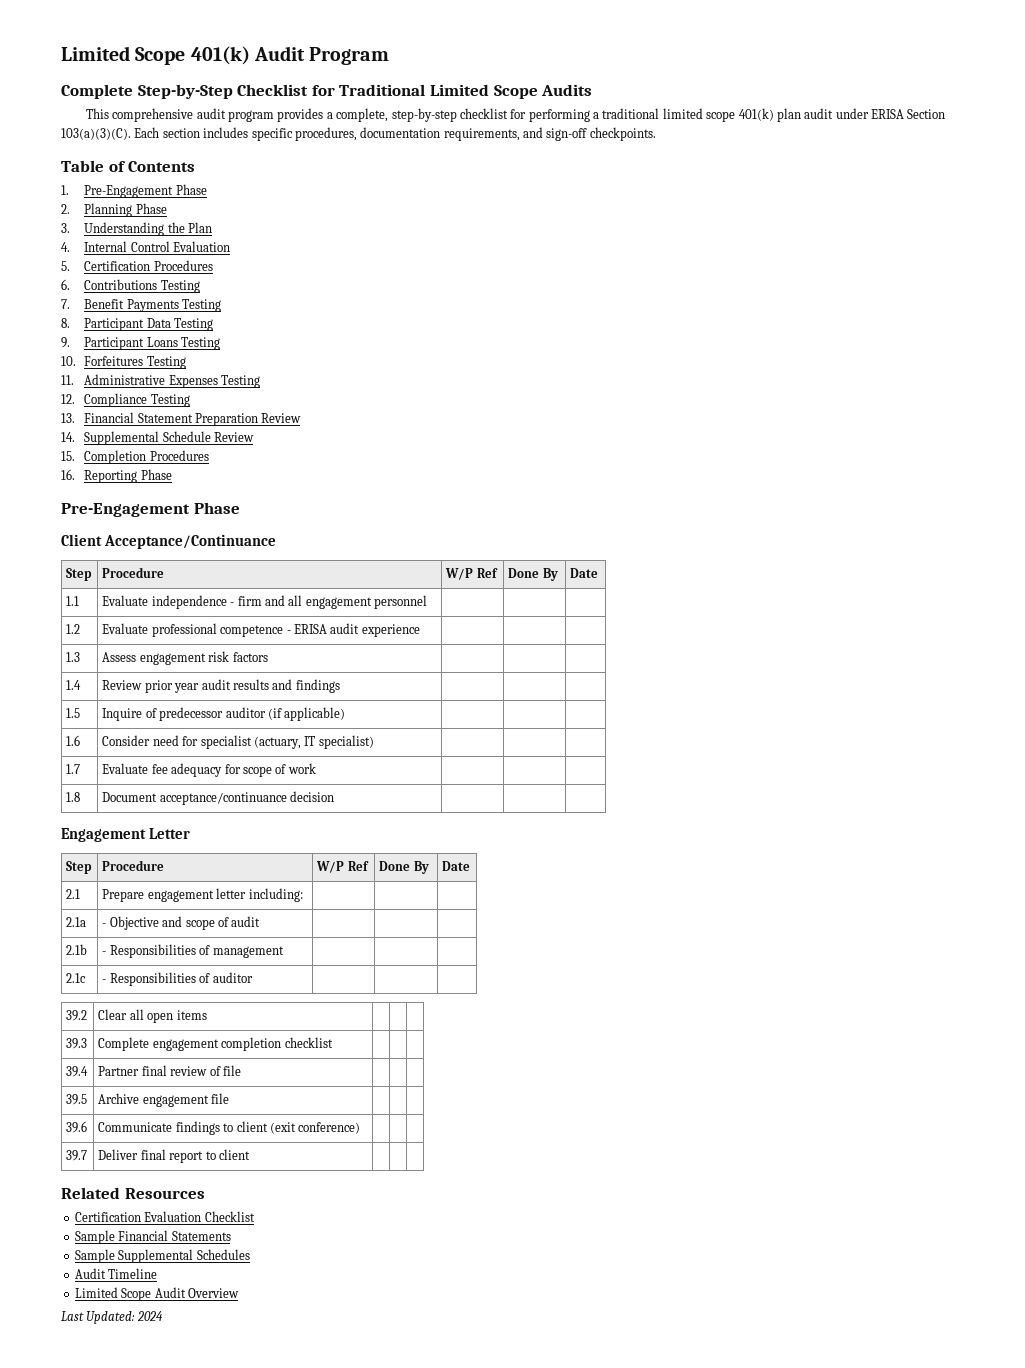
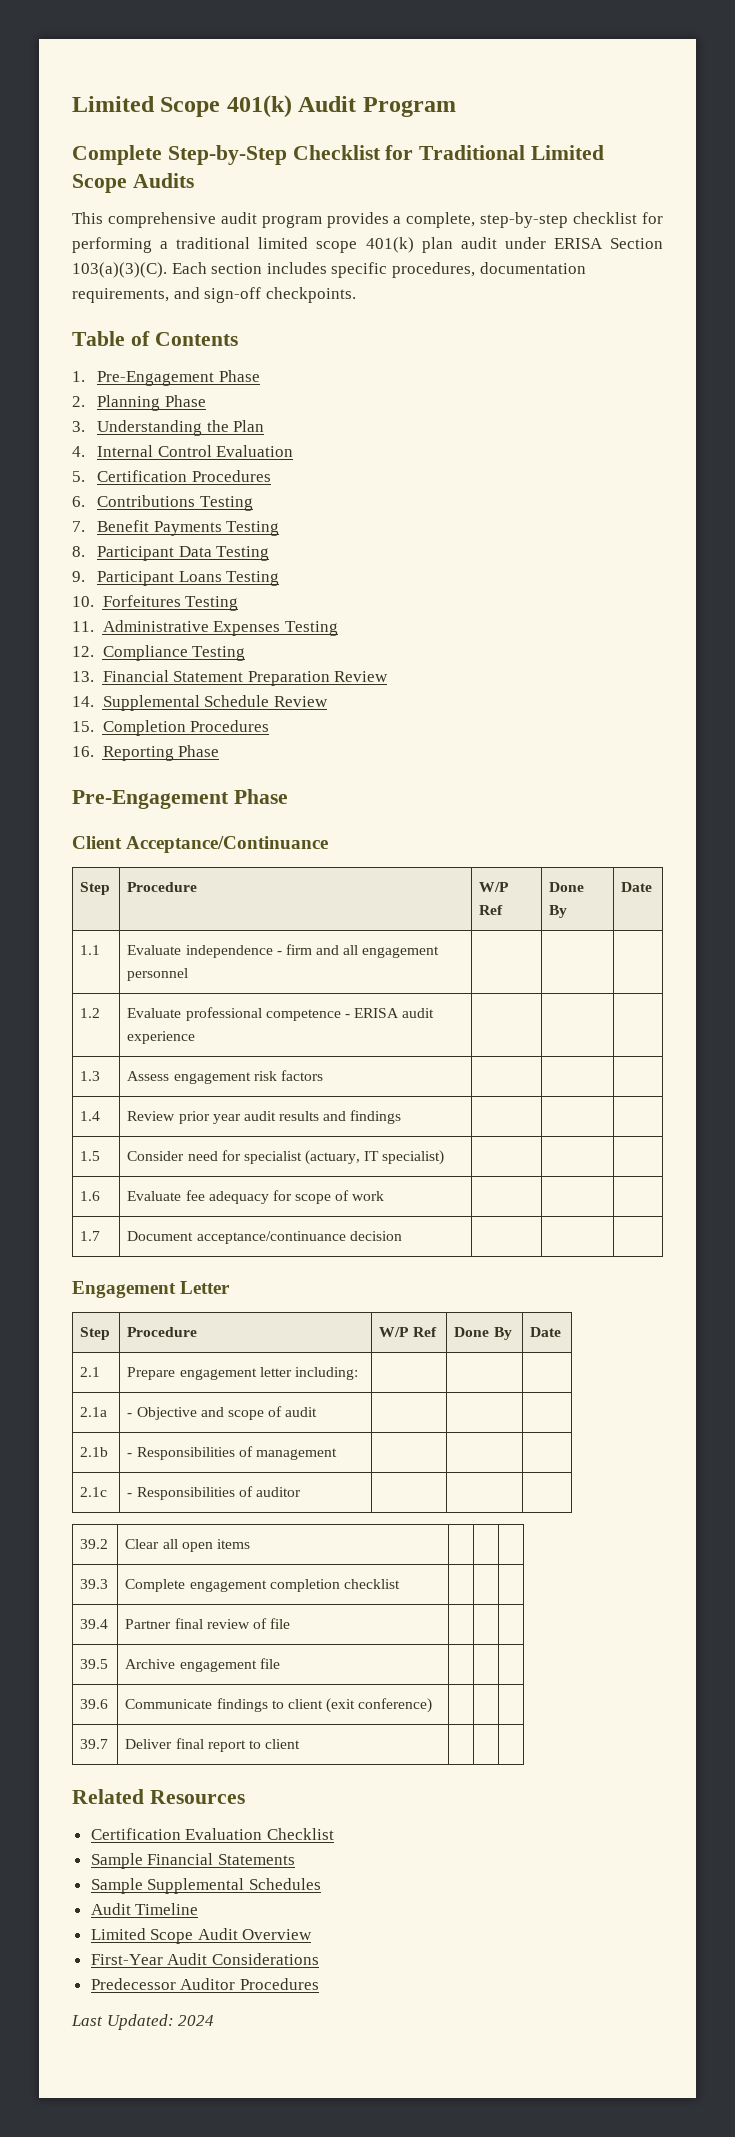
- 1.5 | Inquire of predecessor auditor (if applicable) | | |
- 1.6 | Consider need for specialist (actuary, IT specialist) | | |
+ 1.5 | Consider need for specialist (actuary, IT specialist) | | |
- 1.7 | Evaluate fee adequacy for scope of work | | |
+ 1.6 | Evaluate fee adequacy for scope of work | | |
- 1.8 | Document acceptance/continuance decision | | |
+ 1.7 | Document acceptance/continuance decision | | |
+ First-Year Audit Considerations
+ Predecessor Auditor Procedures

